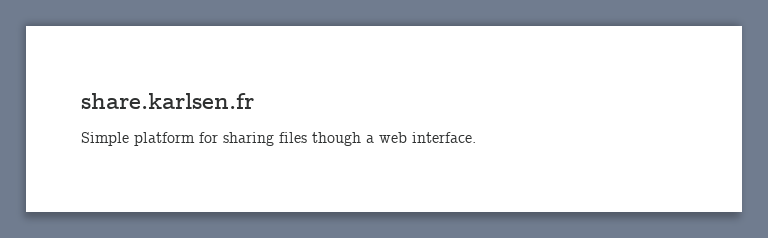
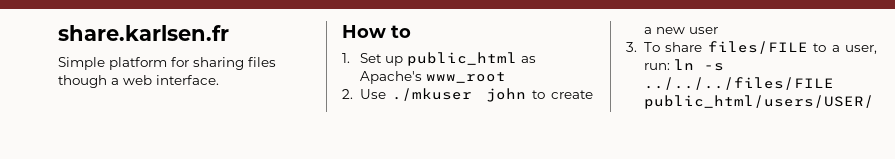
+ How to
+ 1. Set up public_html as Apache's www_root
+ 2. Use ./mkuser john to create a new user
+ 3. To share files/FILE to a user, run: ln -s ../../../files/FILE public_html/users/USER/

